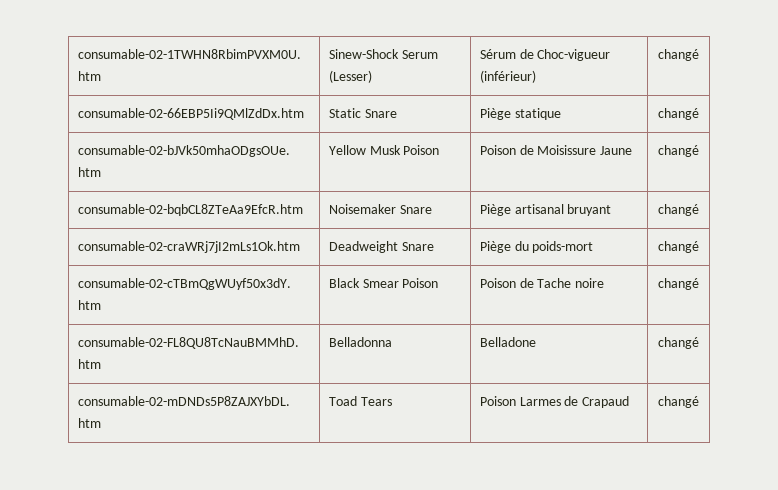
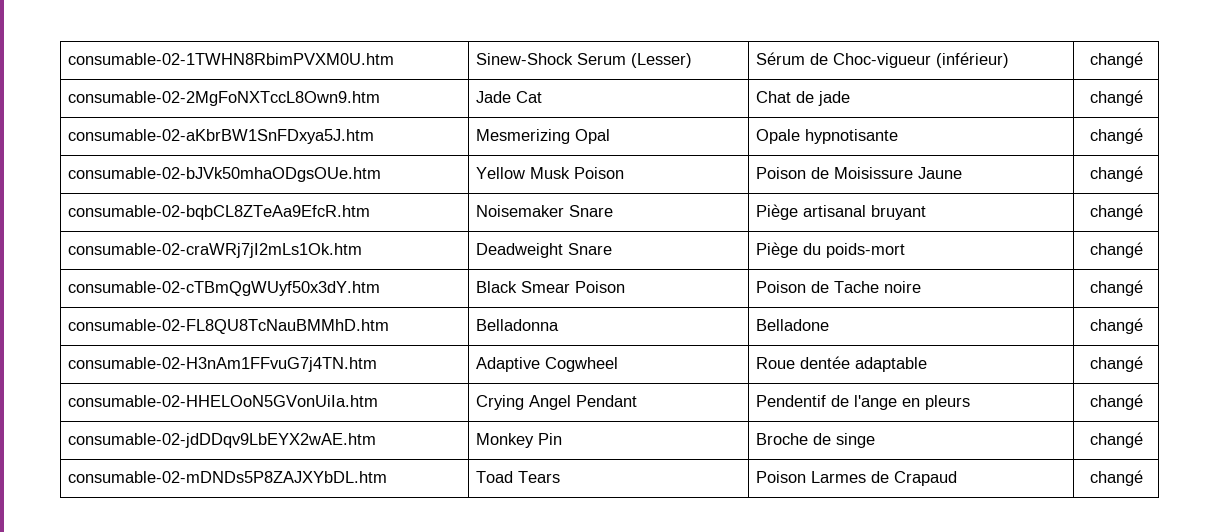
- consumable-02-66EBP5Ii9QMlZdDx.htm | Static Snare | Piège statique | changé
+ consumable-02-2MgFoNXTccL8Own9.htm | Jade Cat | Chat de jade | changé
+ consumable-02-aKbrBW1SnFDxya5J.htm | Mesmerizing Opal | Opale hypnotisante | changé
+ consumable-02-H3nAm1FFvuG7j4TN.htm | Adaptive Cogwheel | Roue dentée adaptable | changé
+ consumable-02-HHELOoN5GVonUiIa.htm | Crying Angel Pendant | Pendentif de l'ange en pleurs | changé
+ consumable-02-jdDDqv9LbEYX2wAE.htm | Monkey Pin | Broche de singe | changé

